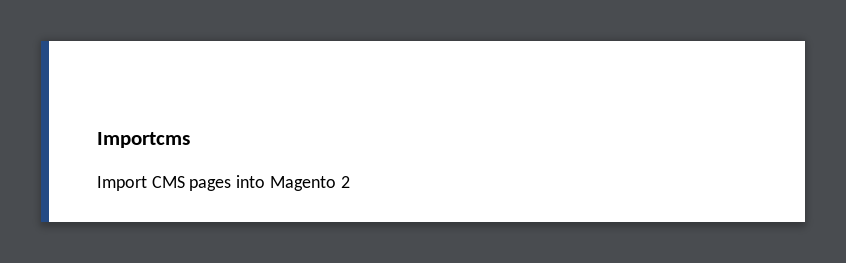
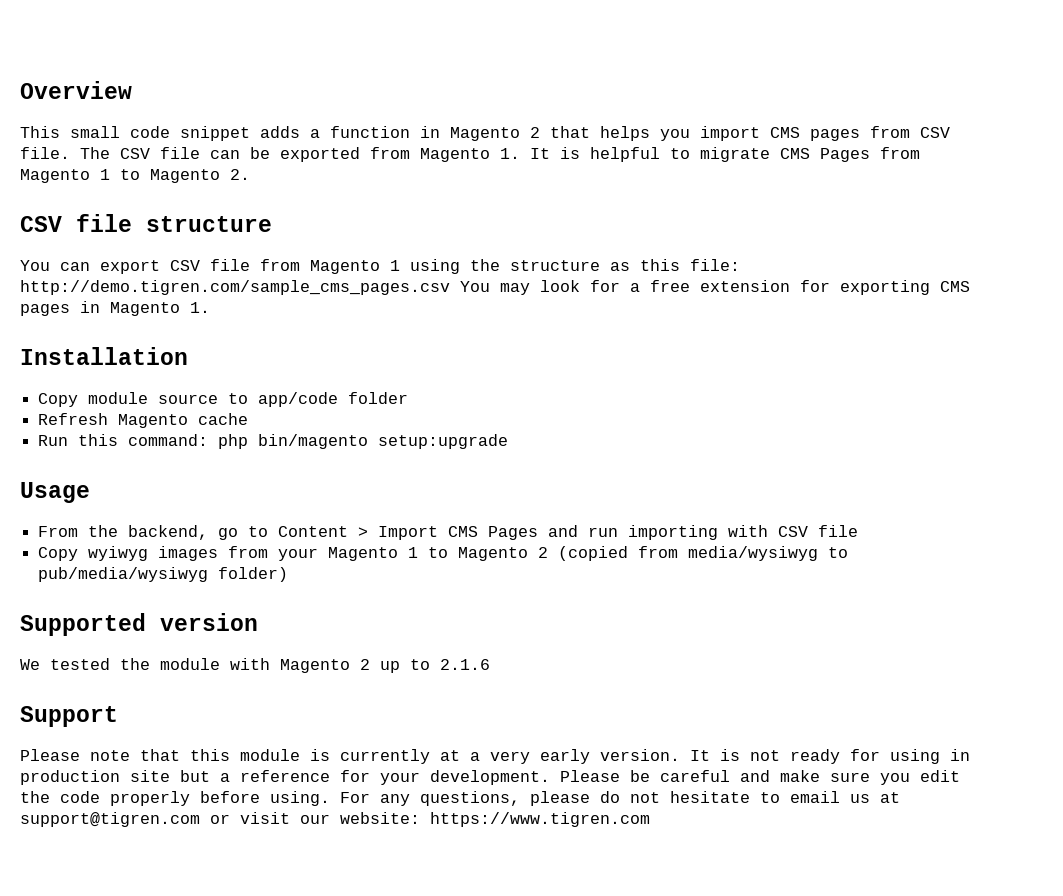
- Importcms
- Import CMS pages into Magento 2
+ Overview
+ This small code snippet adds a function in Magento 2 that helps you import CMS pages from CSV file. The CSV file can be exported from Magento 1. It is helpful to migrate CMS Pages from Magento 1 to Magento 2.
+ CSV file structure
+ You can export CSV file from Magento 1 using the structure as this file: http://demo.tigren.com/sample_cms_pages.csv You may look for a free extension for exporting CMS pages in Magento 1.
+ Installation
+ Copy module source to app/code folder
+ Refresh Magento cache
+ Run this command: php bin/magento setup:upgrade
+ Usage
+ From the backend, go to Content > Import CMS Pages and run importing with CSV file
+ Copy wyiwyg images from your Magento 1 to Magento 2 (copied from media/wysiwyg to pub/media/wysiwyg folder)
+ Supported version
+ We tested the module with Magento 2 up to 2.1.6
+ Support
+ Please note that this module is currently at a very early version. It is not ready for using in production site but a reference for your development. Please be careful and make sure you edit the code properly before using. For any questions, please do not hesitate to email us at support@tigren.com or visit our website: https://www.tigren.com

